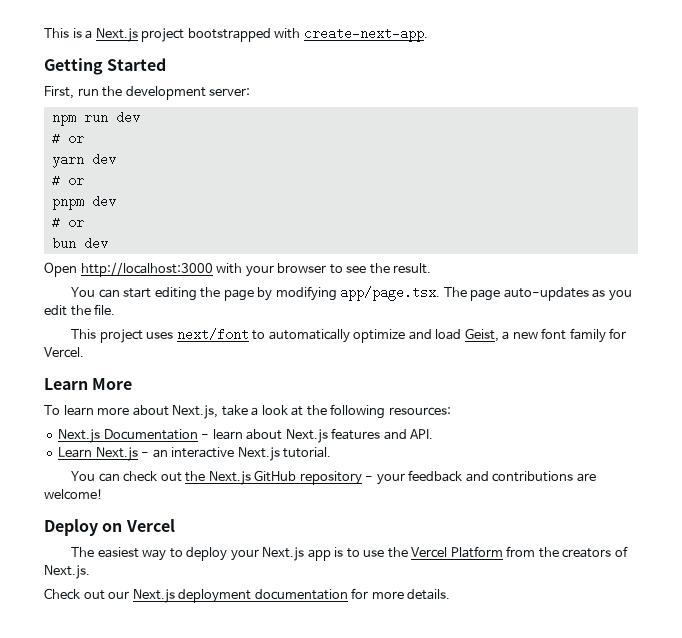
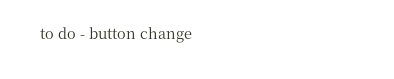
- This is a Next.js project bootstrapped with create-next-app.
- Getting Started
- First, run the development server:
- npm run dev
- # or
- yarn dev
- # or
- pnpm dev
- # or
- bun dev
- Open http://localhost:3000 with your browser to see the result.
- You can start editing the page by modifying app/page.tsx. The page auto-updates as you edit the file.
- This project uses next/font to automatically optimize and load Geist, a new font family for Vercel.
- Learn More
- To learn more about Next.js, take a look at the following resources:
- Next.js Documentation - learn about Next.js features and API.
- Learn Next.js - an interactive Next.js tutorial.
- You can check out the Next.js GitHub repository - your feedback and contributions are welcome!
- Deploy on Vercel
- The easiest way to deploy your Next.js app is to use the Vercel Platform from the creators of Next.js.
- Check out our Next.js deployment documentation for more details.
+ to do - button change

